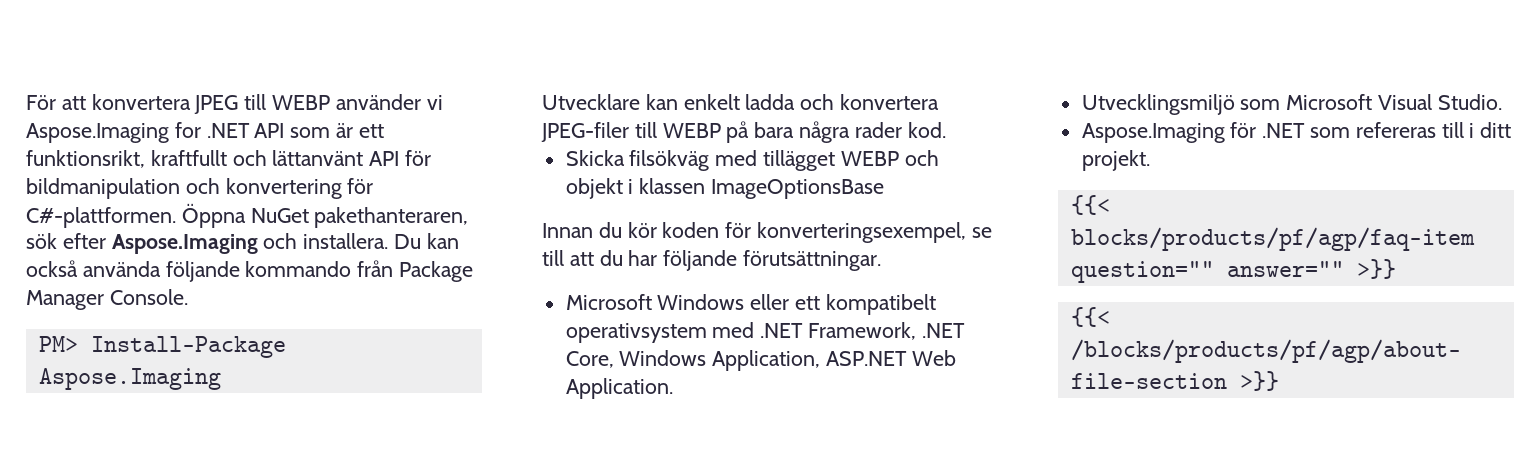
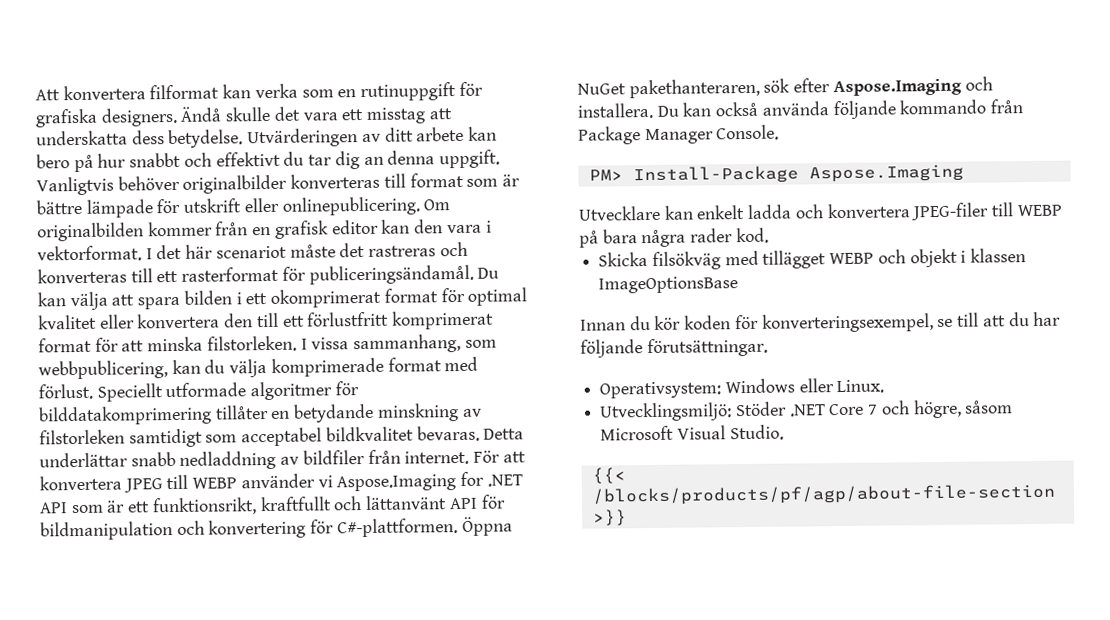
+ Att konvertera filformat kan verka som en rutinuppgift för grafiska designers. Ändå skulle det vara ett misstag att underskatta dess betydelse. Utvärderingen av ditt arbete kan bero på hur snabbt och effektivt du tar dig an denna uppgift. Vanligtvis behöver originalbilder konverteras till format som är bättre lämpade för utskrift eller onlinepublicering. Om originalbilden kommer från en grafisk editor kan den vara i vektorformat. I det här scenariot måste det rastreras och konverteras till ett rasterformat för publiceringsändamål. Du kan välja att spara bilden i ett okomprimerat format för optimal kvalitet eller konvertera den till ett förlustfritt komprimerat format för att minska filstorleken. I vissa sammanhang, som webbpublicering, kan du välja komprimerade format med förlust. Speciellt utformade algoritmer för bilddatakomprimering tillåter en betydande minskning av filstorleken samtidigt som acceptabel bildkvalitet bevaras. Detta underlättar snabb nedladdning av bildfiler från internet.
- Microsoft Windows eller ett kompatibelt operativsystem med .NET Framework, .NET Core, Windows Application, ASP.NET Web Application.
- Utvecklingsmiljö som Microsoft Visual Studio.
- Aspose.Imaging för .NET som refereras till i ditt projekt.
- {{< blocks/products/pf/agp/faq-item question="" answer="" >}}
+ Operativsystem: Windows eller Linux.
+ Utvecklingsmiljö: Stöder .NET Core 7 och högre, såsom Microsoft Visual Studio.

